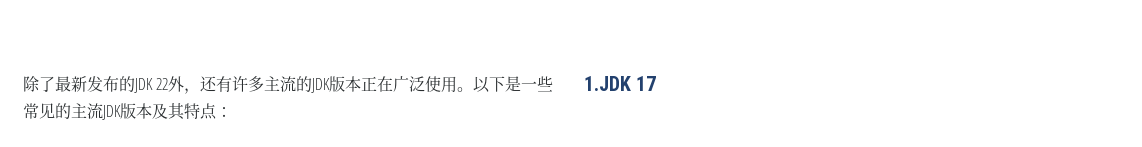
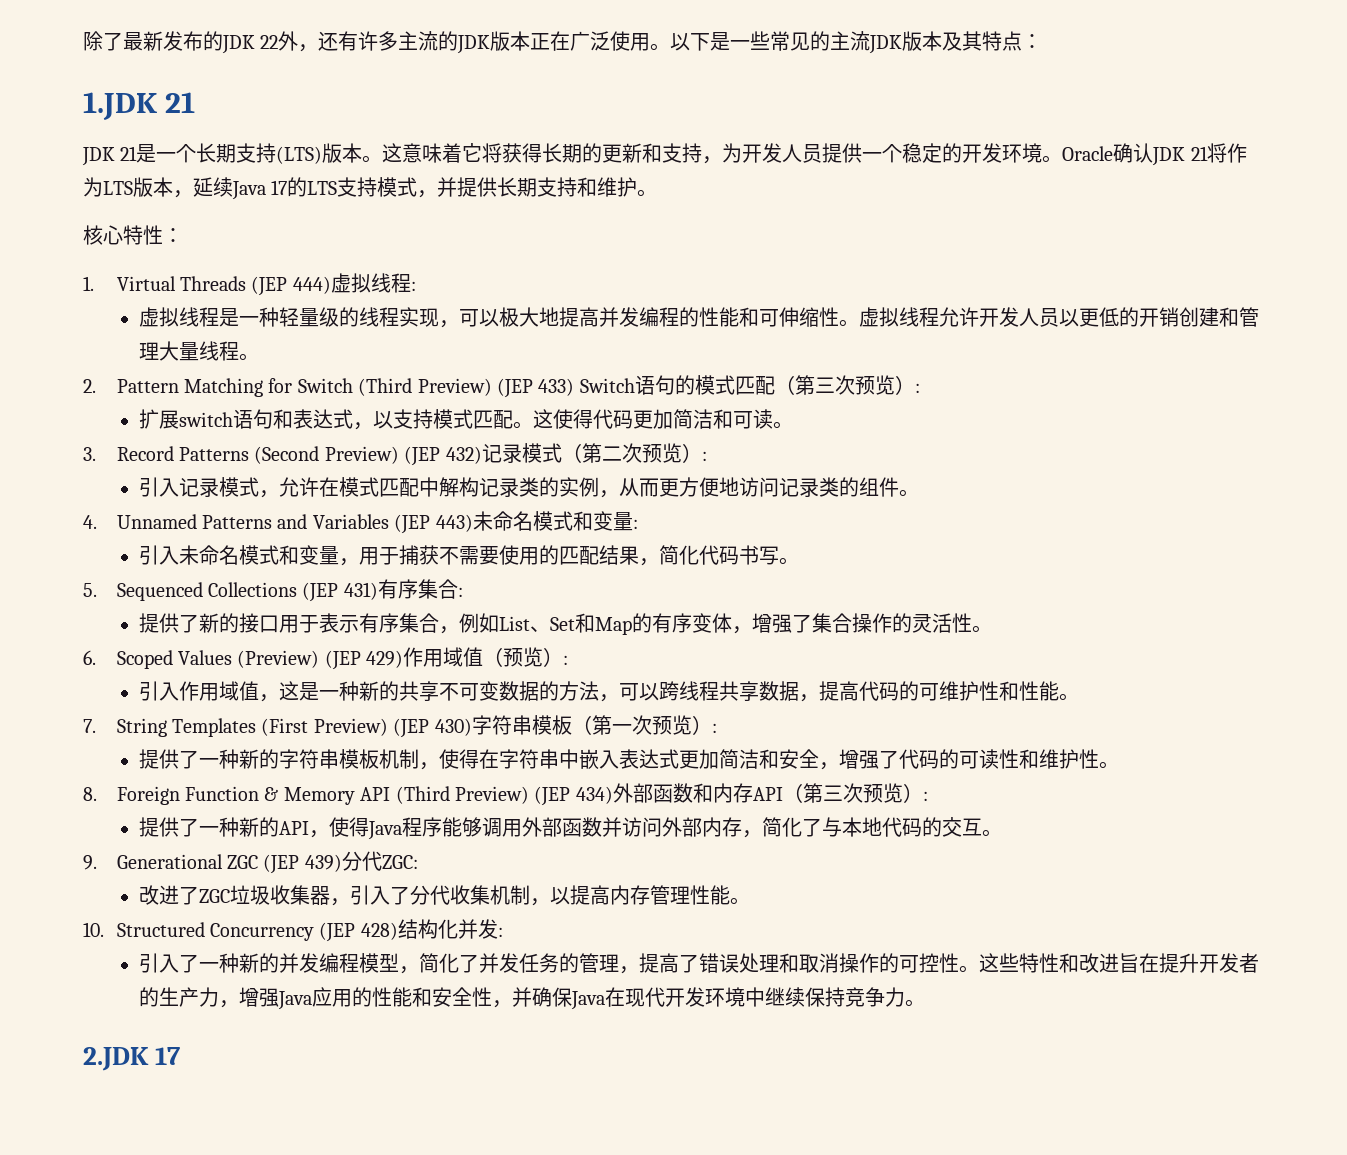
- 1.JDK 17
+ 1.JDK 21
+ JDK 21是一个长期支持(LTS)版本。这意味着它将获得长期的更新和支持，为开发人员提供一个稳定的开发环境。Oracle确认JDK 21将作为LTS版本，延续Java 17的LTS支持模式，并提供长期支持和维护。
+ 核心特性：
+ 1. Virtual Threads (JEP 444)虚拟线程:
+ 虚拟线程是一种轻量级的线程实现，可以极大地提高并发编程的性能和可伸缩性。虚拟线程允许开发人员以更低的开销创建和管理大量线程。
+ 2. Pattern Matching for Switch (Third Preview) (JEP 433) Switch语句的模式匹配（第三次预览）:
+ 扩展switch语句和表达式，以支持模式匹配。这使得代码更加简洁和可读。
+ 3. Record Patterns (Second Preview) (JEP 432)记录模式（第二次预览）:
+ 引入记录模式，允许在模式匹配中解构记录类的实例，从而更方便地访问记录类的组件。
+ 4. Unnamed Patterns and Variables (JEP 443)未命名模式和变量:
+ 引入未命名模式和变量，用于捕获不需要使用的匹配结果，简化代码书写。
+ 5. Sequenced Collections (JEP 431)有序集合:
+ 提供了新的接口用于表示有序集合，例如List、Set和Map的有序变体，增强了集合操作的灵活性。
+ 6. Scoped Values (Preview) (JEP 429)作用域值（预览）:
+ 引入作用域值，这是一种新的共享不可变数据的方法，可以跨线程共享数据，提高代码的可维护性和性能。
+ 7. String Templates (First Preview) (JEP 430)字符串模板（第一次预览）:
+ 提供了一种新的字符串模板机制，使得在字符串中嵌入表达式更加简洁和安全，增强了代码的可读性和维护性。
+ 8. Foreign Function & Memory API (Third Preview) (JEP 434)外部函数和内存API（第三次预览）:
+ 提供了一种新的API，使得Java程序能够调用外部函数并访问外部内存，简化了与本地代码的交互。
+ 9. Generational ZGC (JEP 439)分代ZGC:
+ 改进了ZGC垃圾收集器，引入了分代收集机制，以提高内存管理性能。
+ 10. Structured Concurrency (JEP 428)结构化并发:
+ 引入了一种新的并发编程模型，简化了并发任务的管理，提高了错误处理和取消操作的可控性。这些特性和改进旨在提升开发者的生产力，增强Java应用的性能和安全性，并确保Java在现代开发环境中继续保持竞争力。
+ 2.JDK 17

